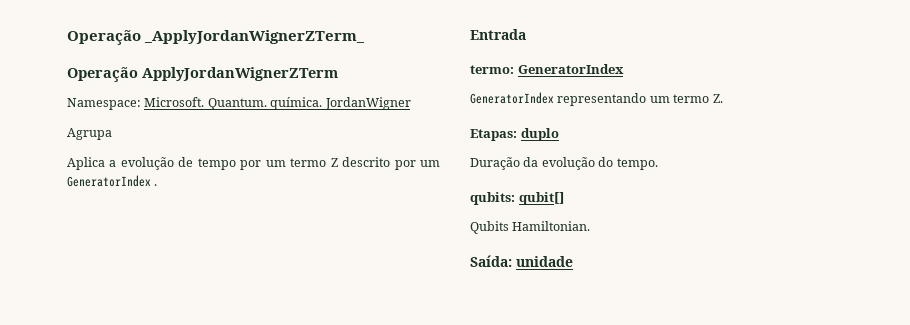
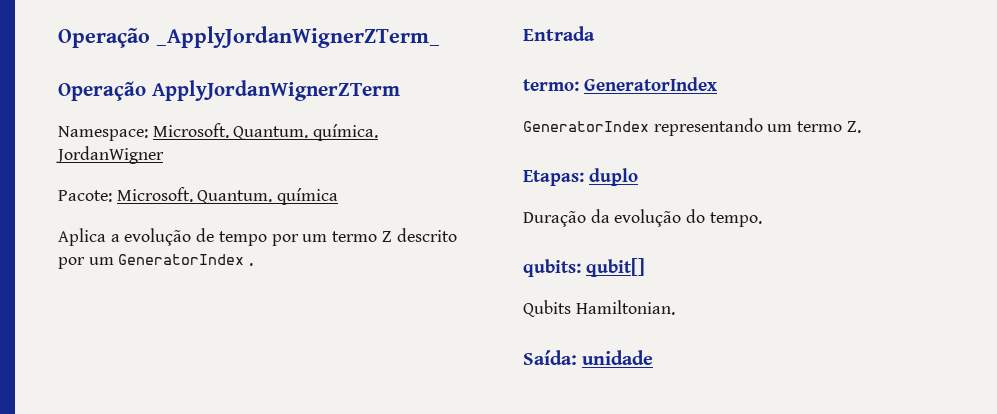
- Agrupa
+ Pacote: Microsoft. Quantum. química

